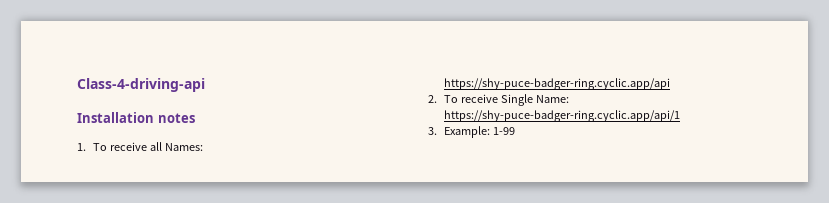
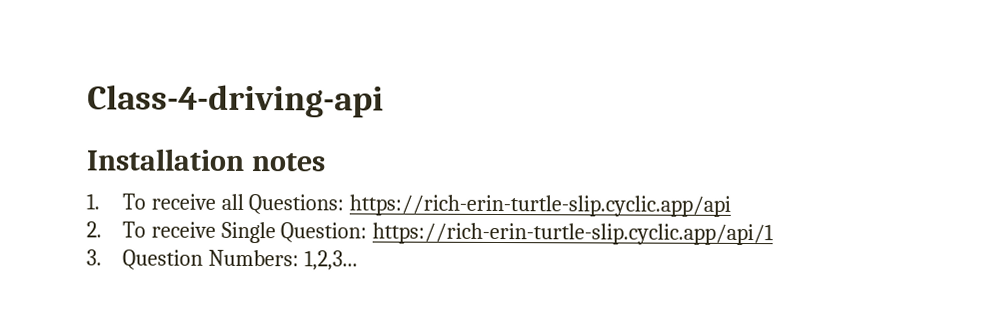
- 1. To receive all Names: https://shy-puce-badger-ring.cyclic.app/api
+ 1. To receive all Questions: https://rich-erin-turtle-slip.cyclic.app/api
- 2. To receive Single Name: https://shy-puce-badger-ring.cyclic.app/api/1
+ 2. To receive Single Question: https://rich-erin-turtle-slip.cyclic.app/api/1
- 3. Example: 1-99
+ 3. Question Numbers: 1,2,3...

